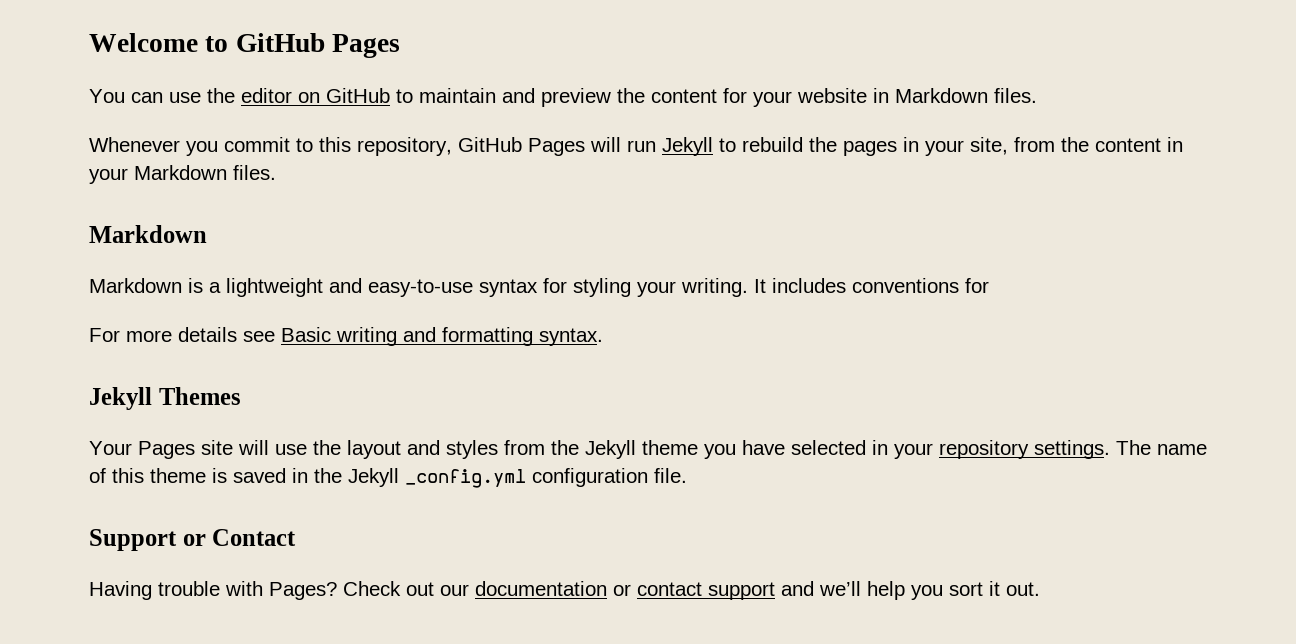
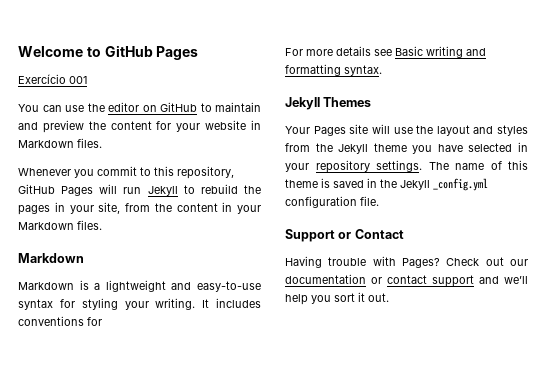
+ Exercício 001

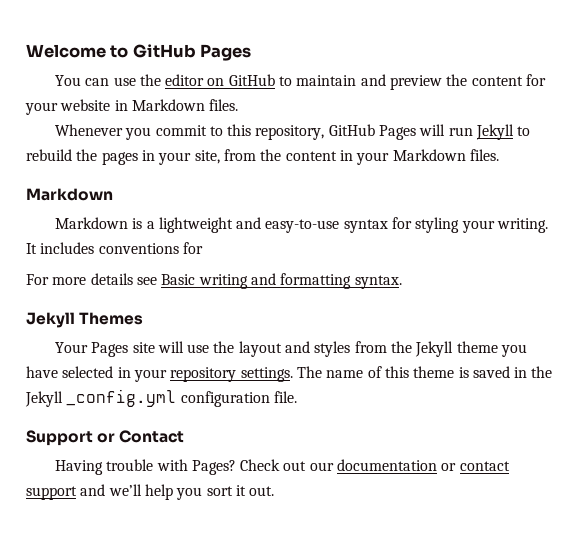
- Exercício 001

